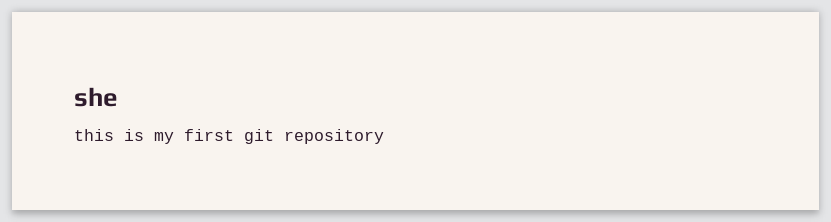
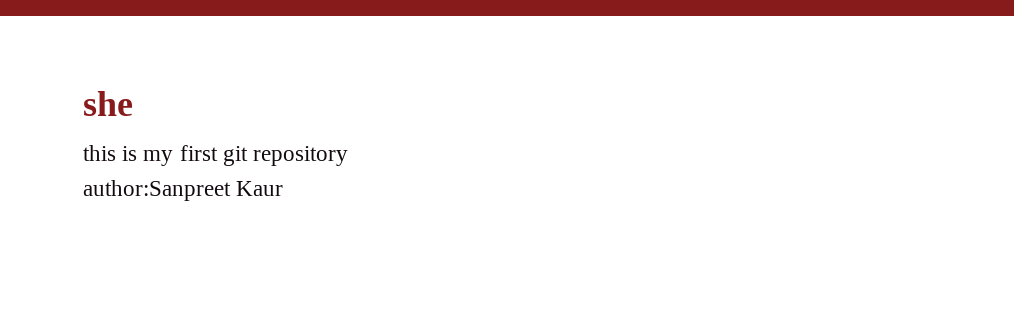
+ author:Sanpreet Kaur

